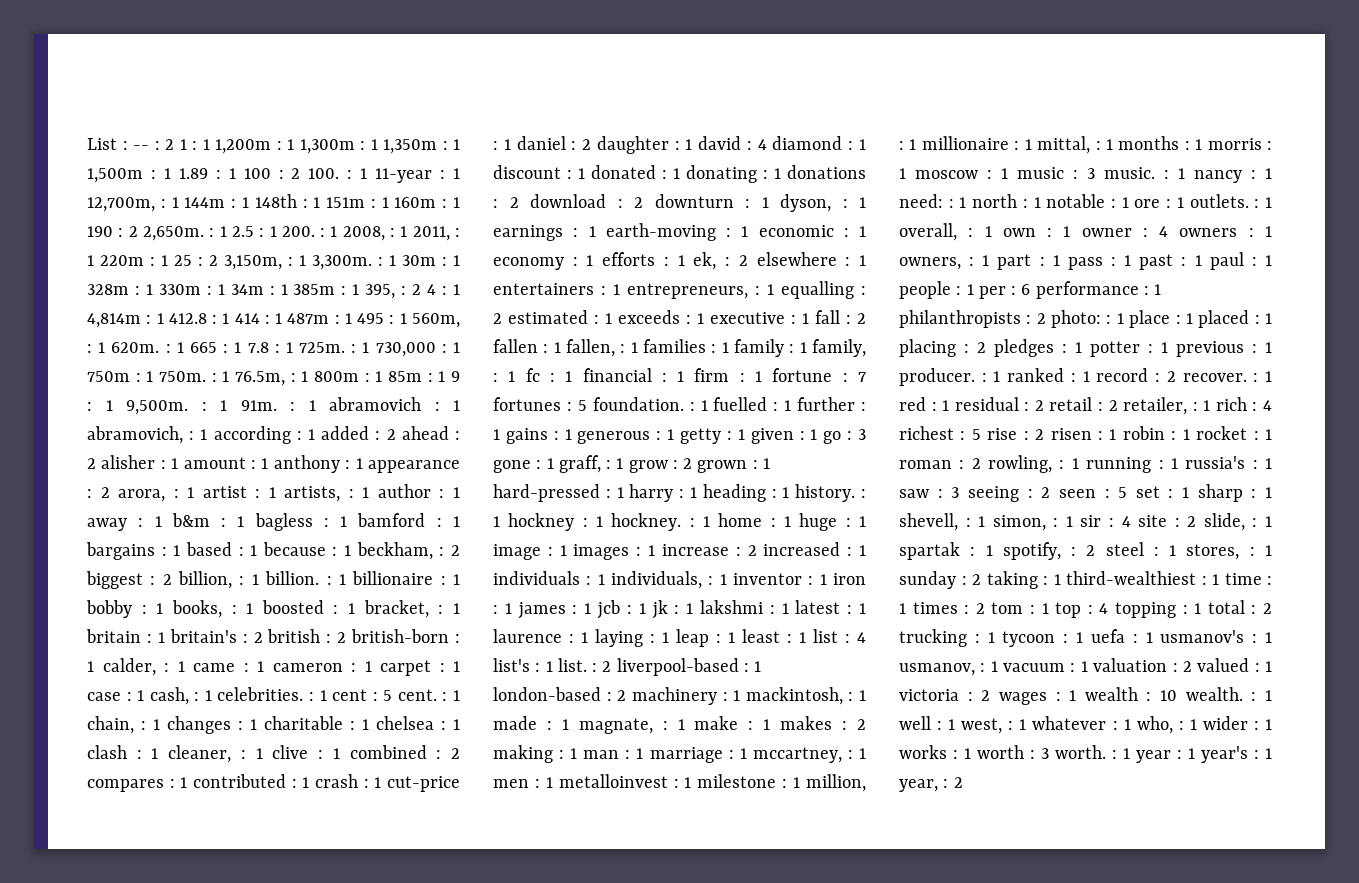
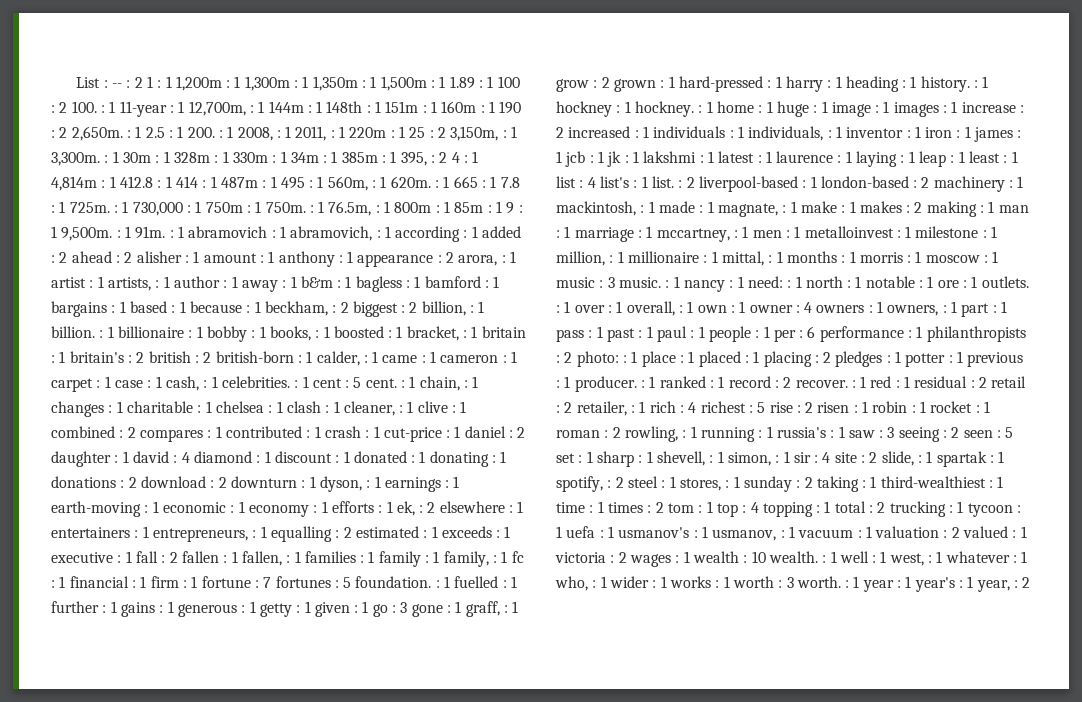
- 1 overall, :
+ 1 over : 1 overall, :

